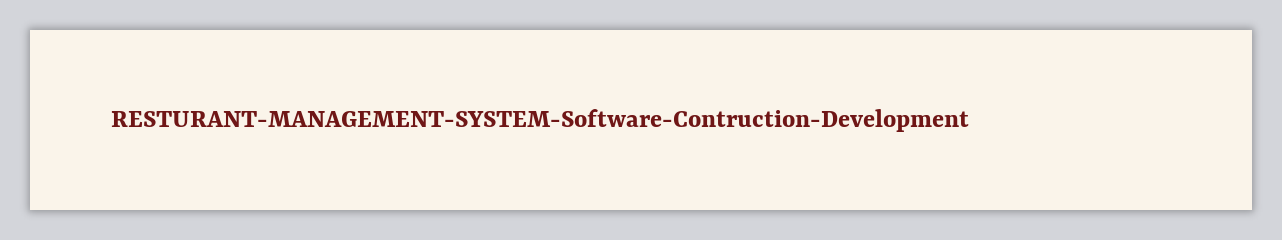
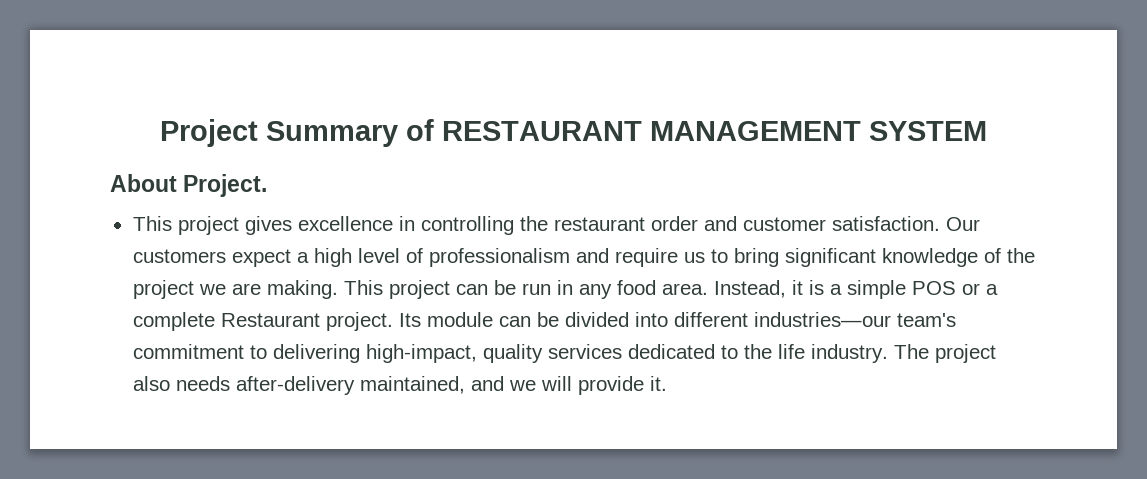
- RESTURANT-MANAGEMENT-SYSTEM-Software-Contruction-Development
+ Project Summary of RESTAURANT MANAGEMENT SYSTEM
+ About Project.
+ This project gives excellence in controlling the restaurant order and customer satisfaction. Our customers expect a high level of professionalism and require us to bring significant knowledge of the project we are making. This project can be run in any food area. Instead, it is a simple POS or a complete Restaurant project. Its module can be divided into different industries—our team's commitment to delivering high-impact, quality services dedicated to the life industry. The project also needs after-delivery maintained, and we will provide it.

